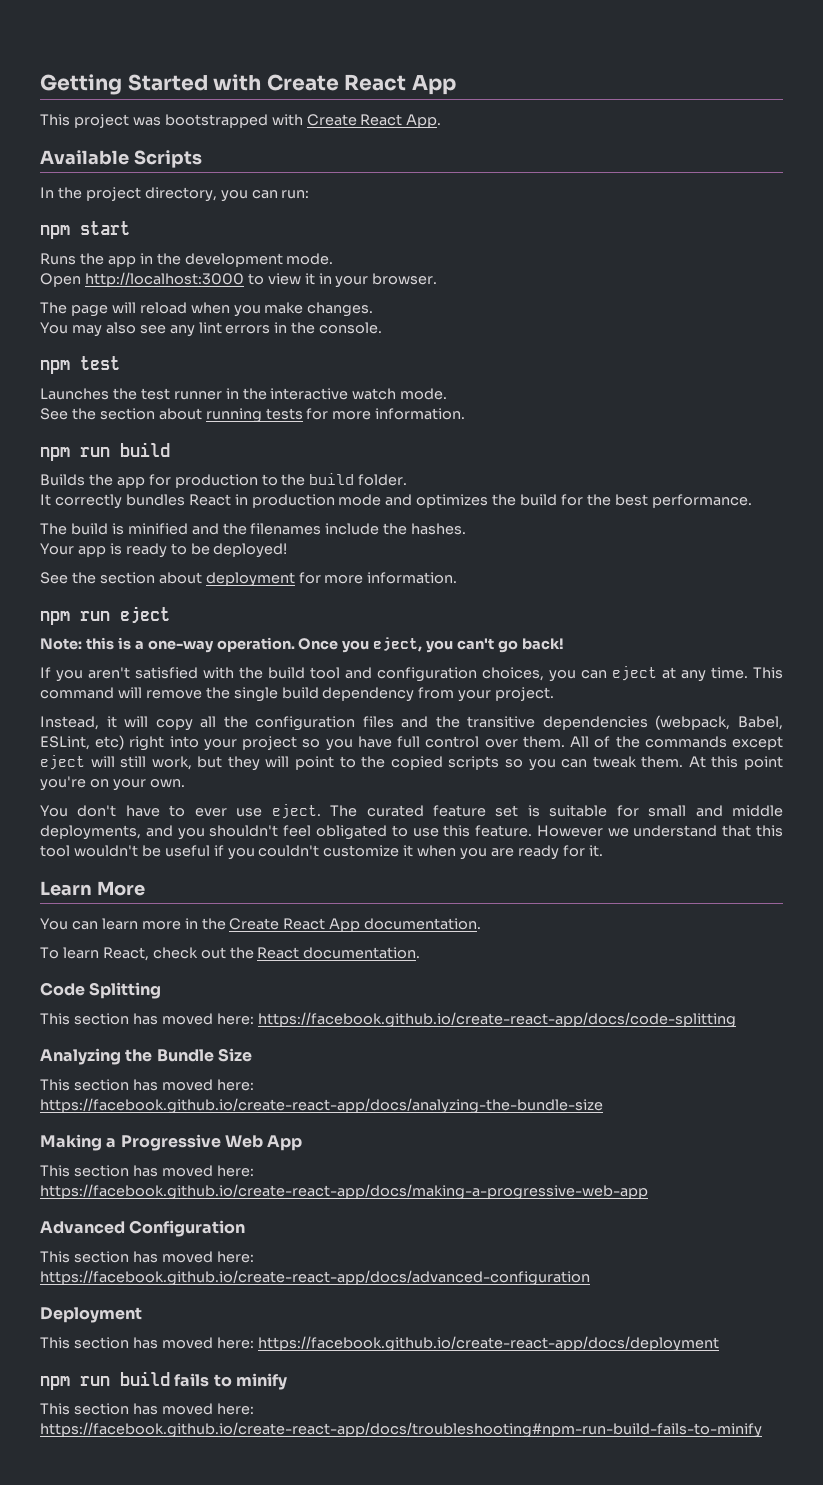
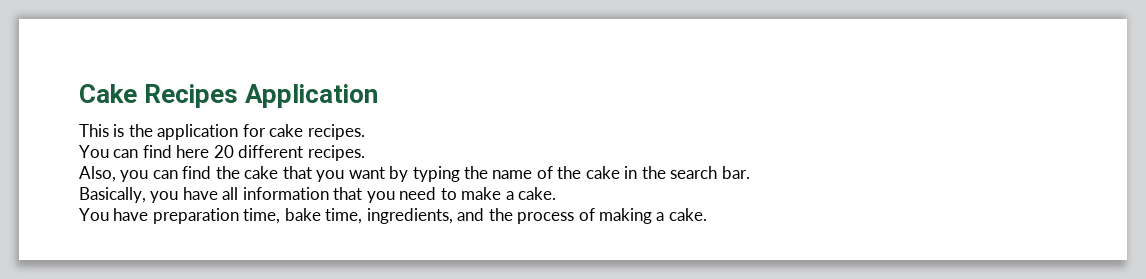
- Getting Started with Create React App
- This project was bootstrapped with Create React App.
- Available Scripts
- In the project directory, you can run:
- npm start
- Runs the app in the development mode.
- Open http://localhost:3000 to view it in your browser.
- The page will reload when you make changes.
- You may also see any lint errors in the console.
- npm test
- Launches the test runner in the interactive watch mode.
- See the section about running tests for more information.
- npm run build
- Builds the app for production to the build folder.
- It correctly bundles React in production mode and optimizes the build for the best performance.
- The build is minified and the filenames include the hashes.
- Your app is ready to be deployed!
- See the section about deployment for more information.
- npm run eject
- Note: this is a one-way operation. Once you eject, you can't go back!
- If you aren't satisfied with the build tool and configuration choices, you can eject at any time. This command will remove the single build dependency from your project.
- Instead, it will copy all the configuration files and the transitive dependencies (webpack, Babel, ESLint, etc) right into your project so you have full control over them. All of the commands except eject will still work, but they will point to the copied scripts so you can tweak them. At this point you're on your own.
- You don't have to ever use eject. The curated feature set is suitable for small and middle deployments, and you shouldn't feel obligated to use this feature. However we understand that this tool wouldn't be useful if you couldn't customize it when you are ready for it.
- Learn More
- You can learn more in the Create React App documentation.
- To learn React, check out the React documentation.
- Code Splitting
- This section has moved here: https://facebook.github.io/create-react-app/docs/code-splitting
- Analyzing the Bundle Size
- This section has moved here: https://facebook.github.io/create-react-app/docs/analyzing-the-bundle-size
- Making a Progressive Web App
- This section has moved here: https://facebook.github.io/create-react-app/docs/making-a-progressive-web-app
- Advanced Configuration
- This section has moved here: https://facebook.github.io/create-react-app/docs/advanced-configuration
- Deployment
- This section has moved here: https://facebook.github.io/create-react-app/docs/deployment
- npm run build fails to minify
- This section has moved here: https://facebook.github.io/create-react-app/docs/troubleshooting#npm-run-build-fails-to-minify
+ Cake Recipes Application
+ This is the application for cake recipes.
+ You can find here 20 different recipes.
+ Also, you can find the cake that you want by typing the name of the cake in the search bar.
+ Basically, you have all information that you need to make a cake.
+ You have preparation time, bake time, ingredients, and the process of making a cake.

